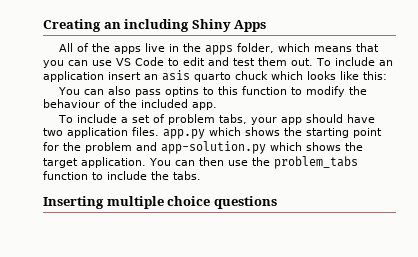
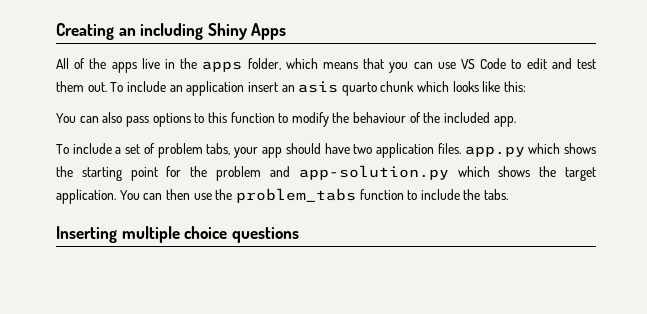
- To include an application insert an asis quarto chuck which looks like this:
+ To include an application insert an asis quarto chunk which looks like this:
- You can also pass optins to this function to modify the behaviour of the included app.
+ You can also pass options to this function to modify the behaviour of the included app.

